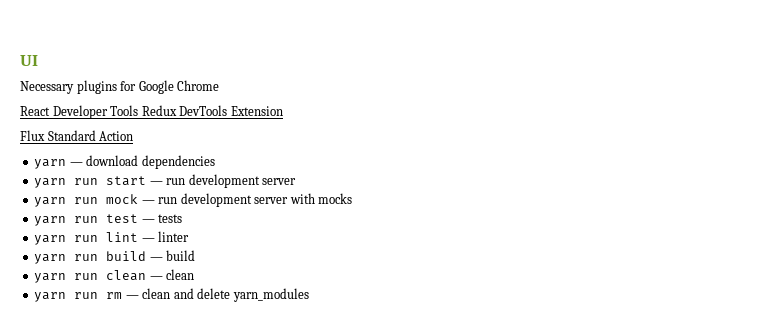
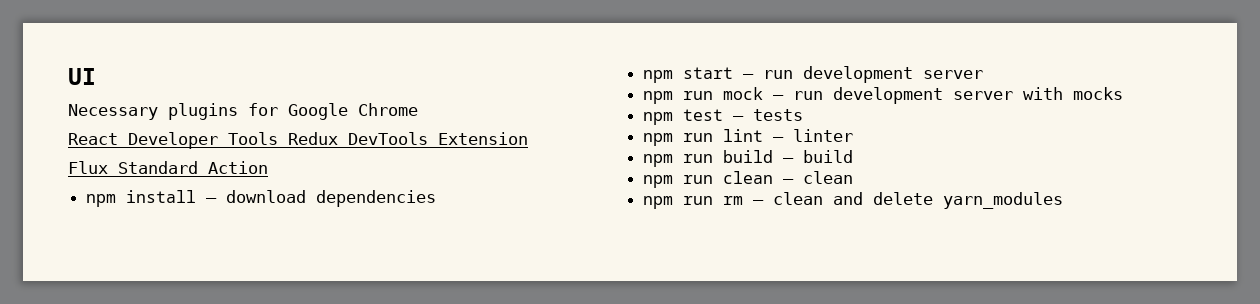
- yarn — download dependencies
+ npm install — download dependencies
- yarn run start — run development server
+ npm start — run development server
- yarn run mock — run development server with mocks
+ npm run mock — run development server with mocks
- yarn run test — tests
+ npm test — tests
- yarn run lint — linter
+ npm run lint — linter
- yarn run build — build
+ npm run build — build
- yarn run clean — clean
+ npm run clean — clean
- yarn run rm — clean and delete yarn_modules
+ npm run rm — clean and delete yarn_modules

